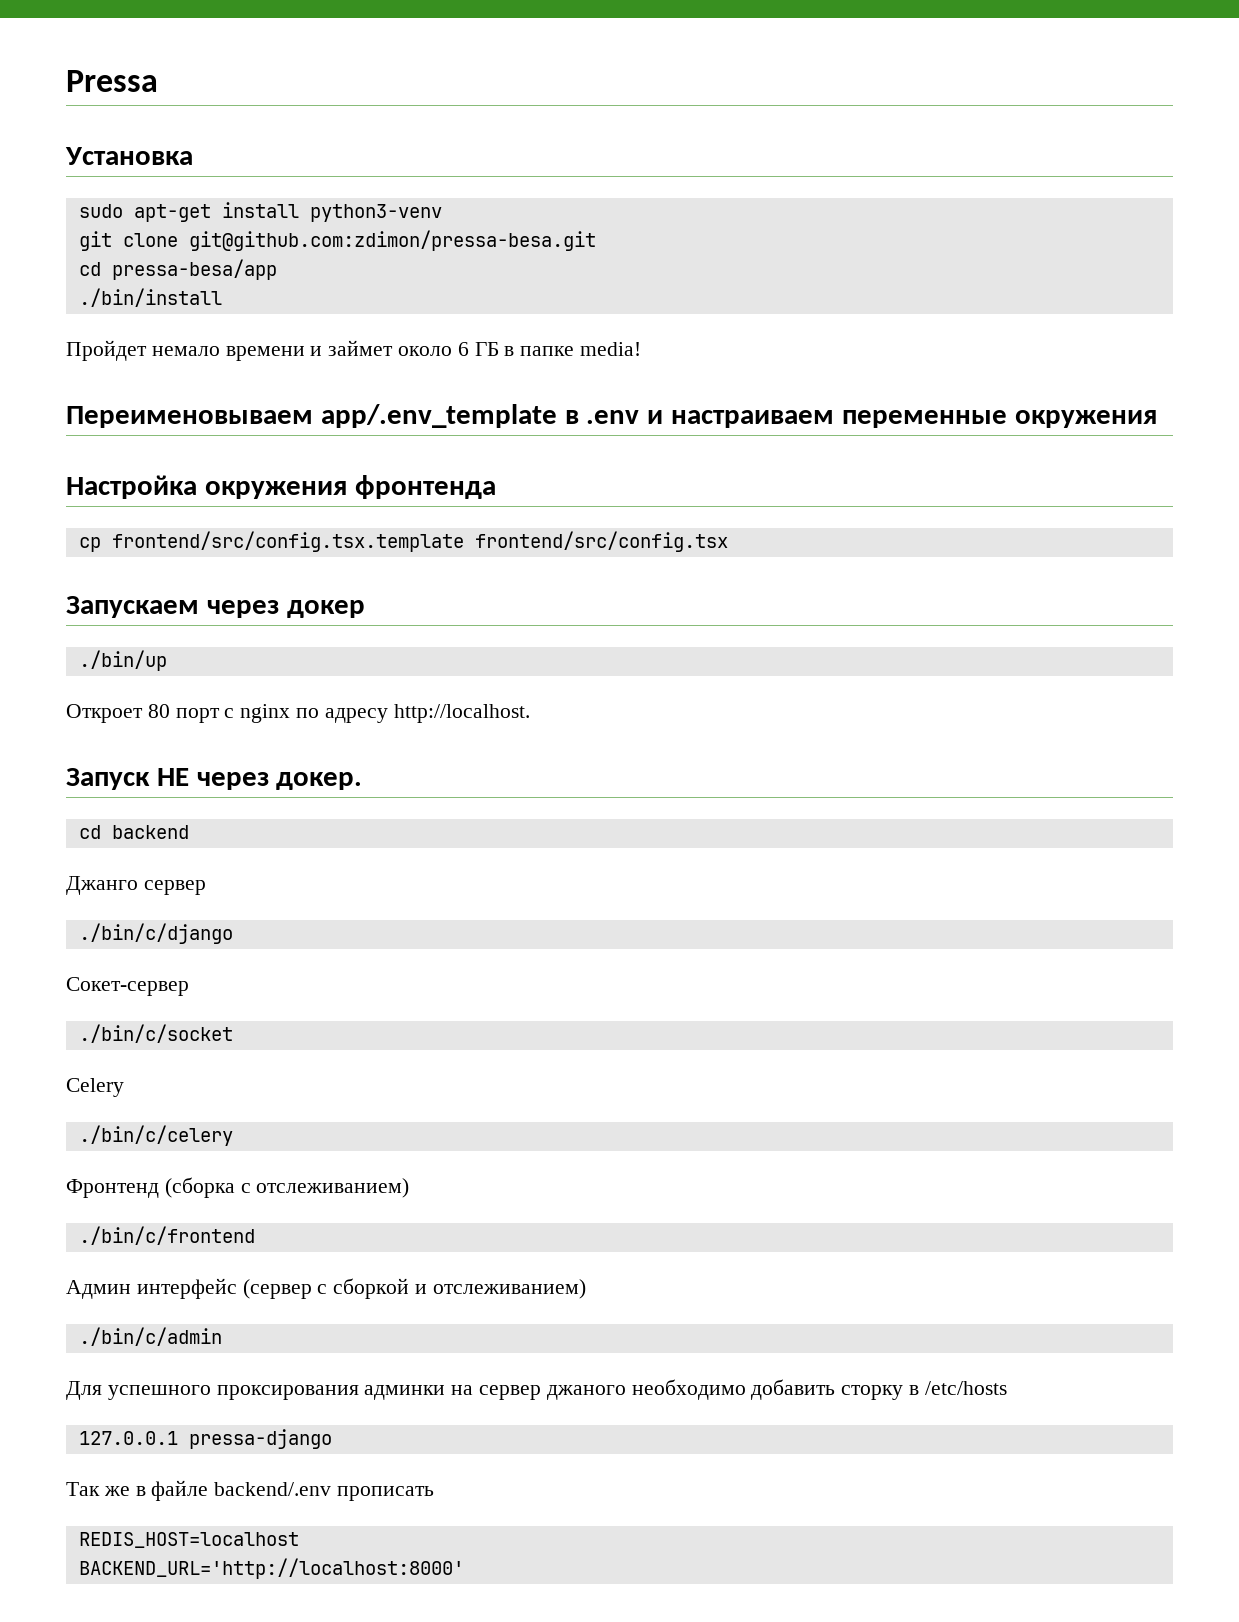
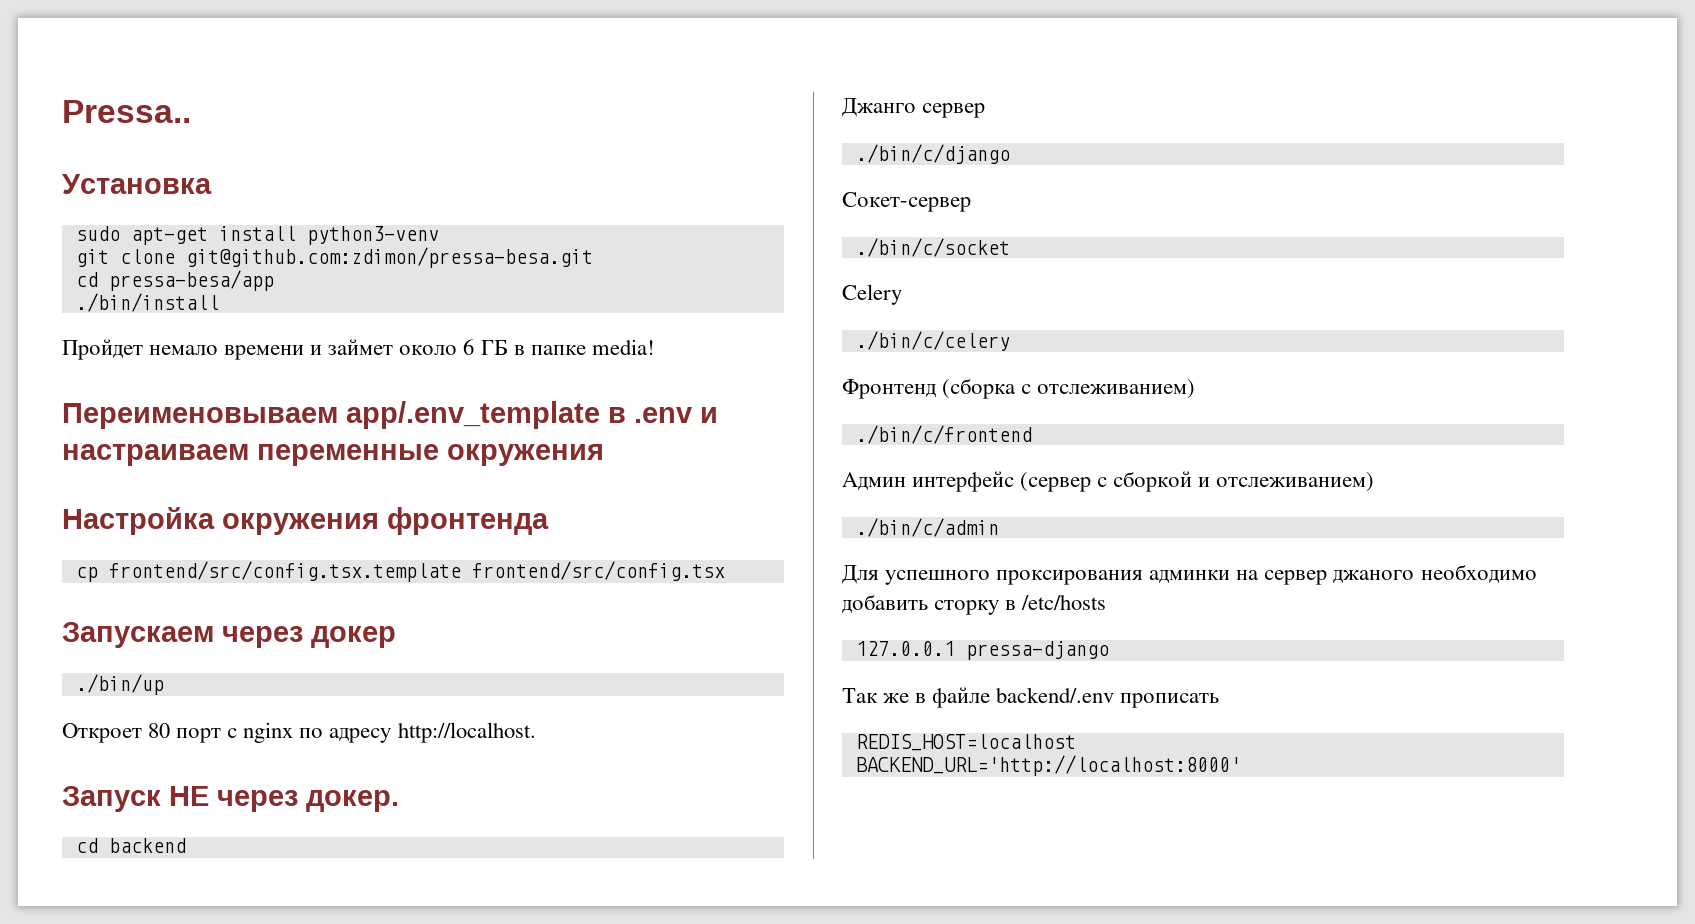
- Pressa
+ Pressa..

